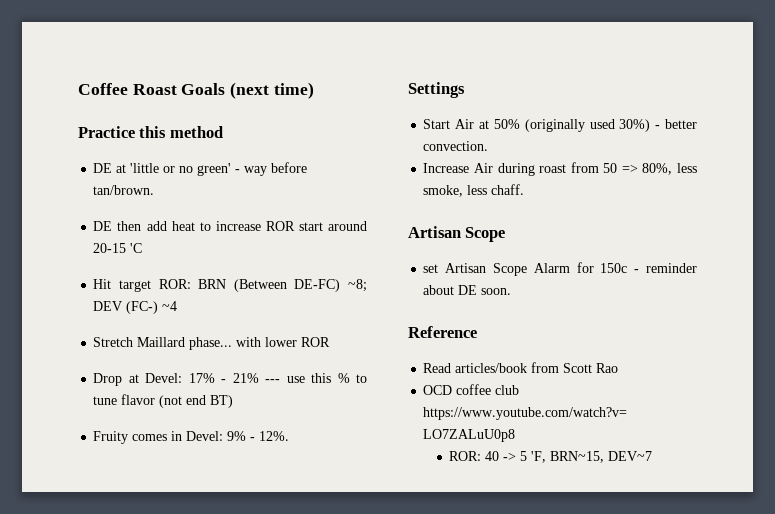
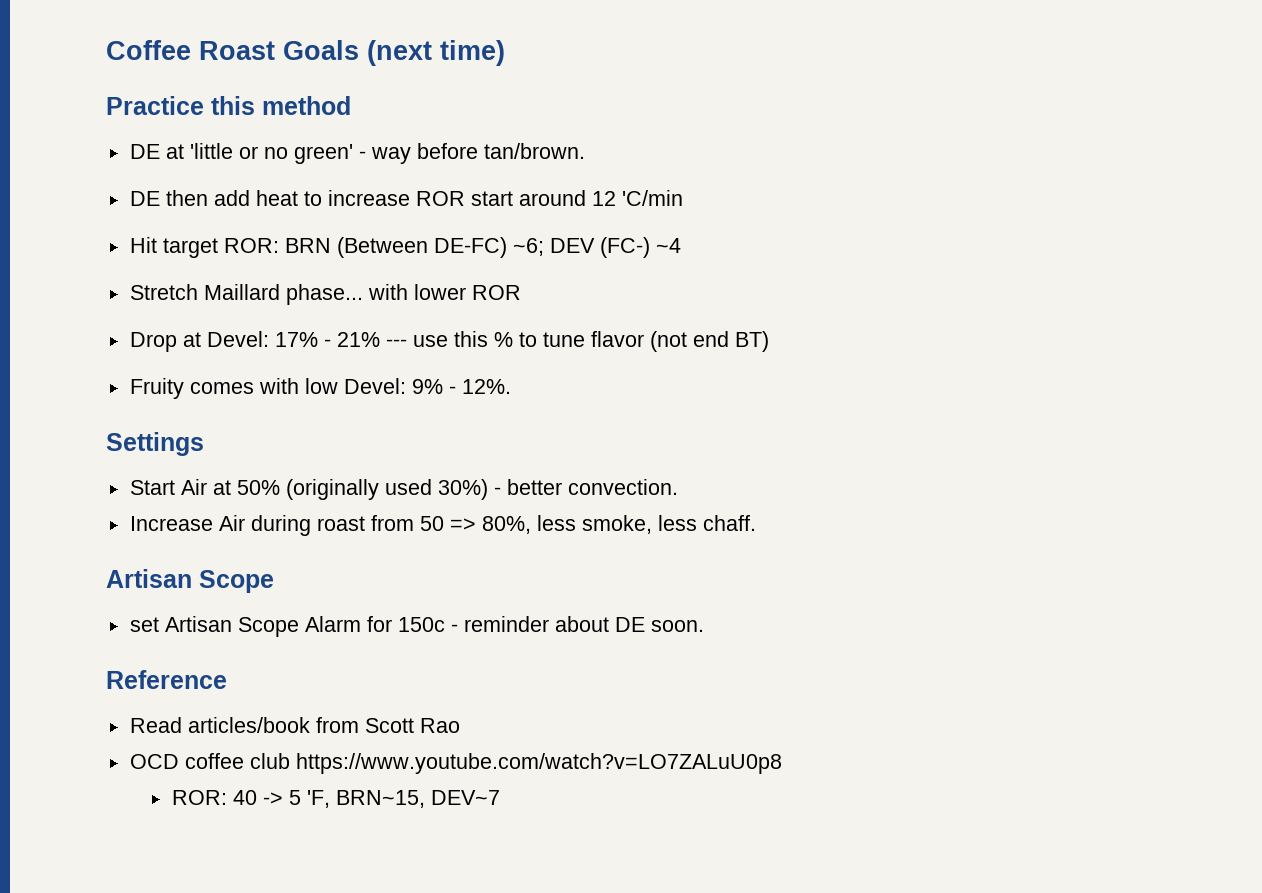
- DE then add heat to increase ROR start around 20-15 'C
+ DE then add heat to increase ROR start around 12 'C/min
- Hit target ROR: BRN (Between DE-FC) ~8; DEV (FC-) ~4
+ Hit target ROR: BRN (Between DE-FC) ~6; DEV (FC-) ~4
- Fruity comes in Devel: 9% - 12%.
+ Fruity comes with low Devel: 9% - 12%.

